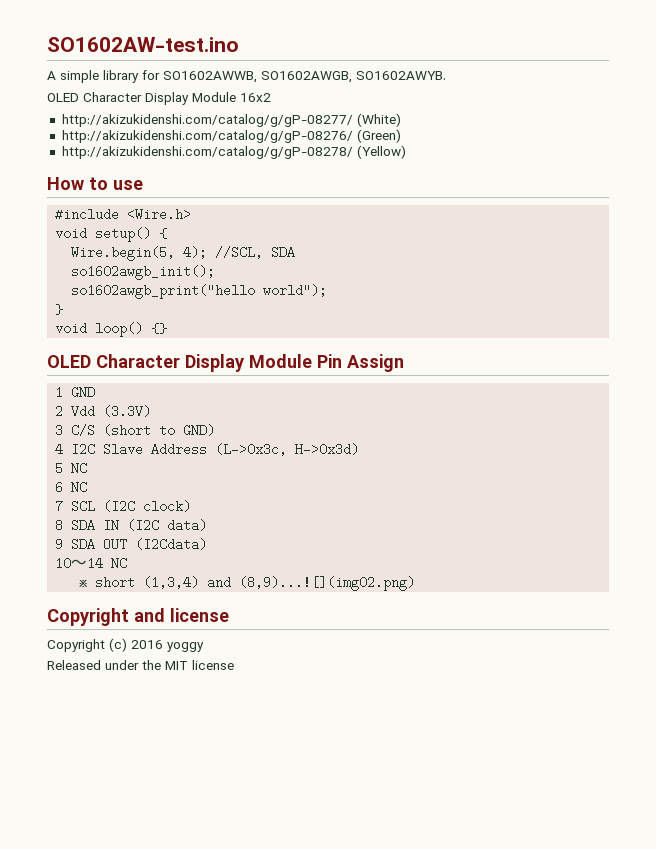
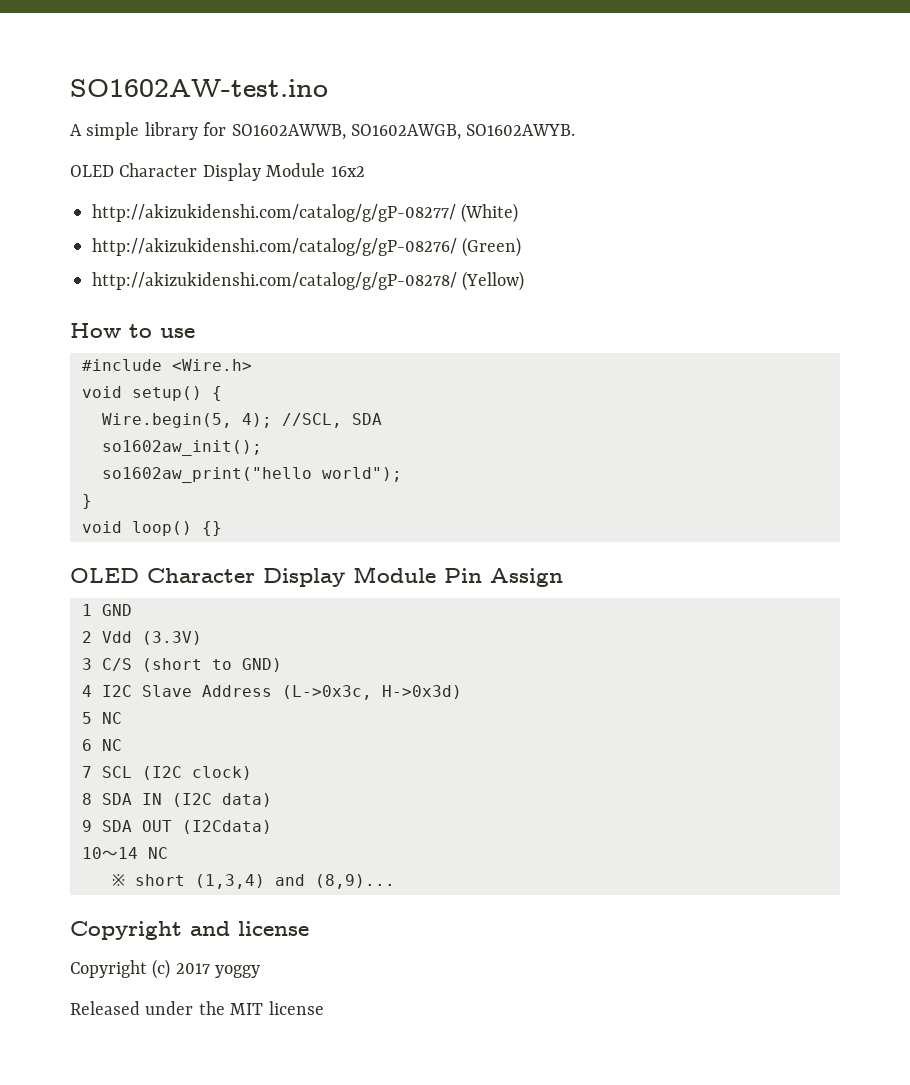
- so1602awgb_init();
- so1602awgb_print("hello world");
+ so1602aw_init();
+ so1602aw_print("hello world");
- ※ short (1,3,4) and (8,9)...![](img02.png)
+ ※ short (1,3,4) and (8,9)...
- Copyright (c) 2016 yoggy
+ Copyright (c) 2017 yoggy

